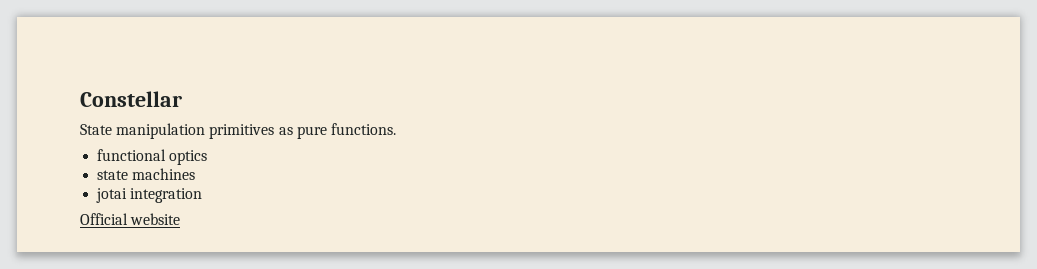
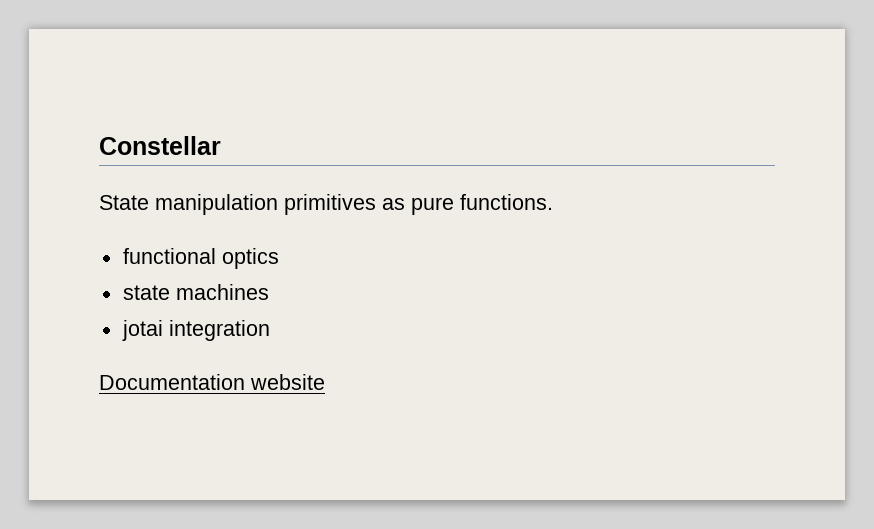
- Official website
+ Documentation website

